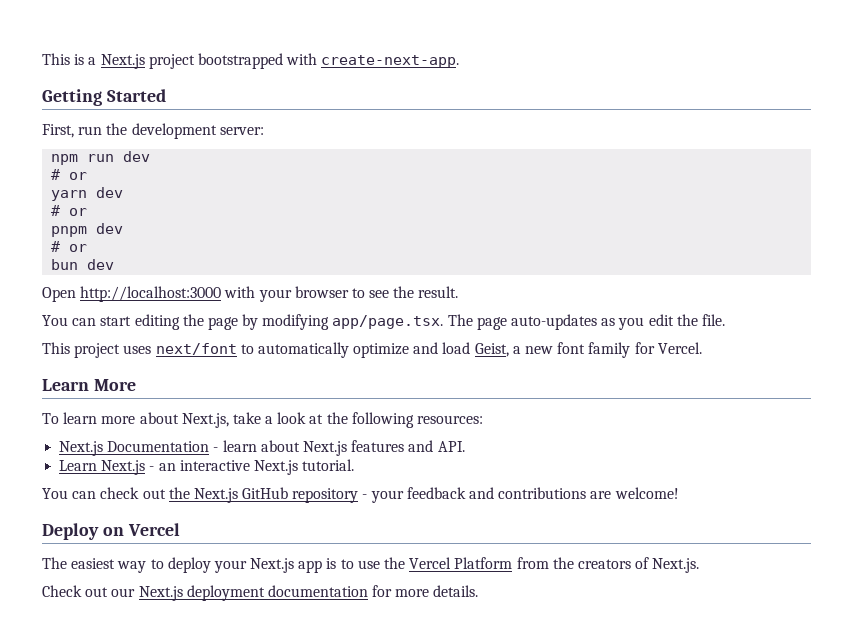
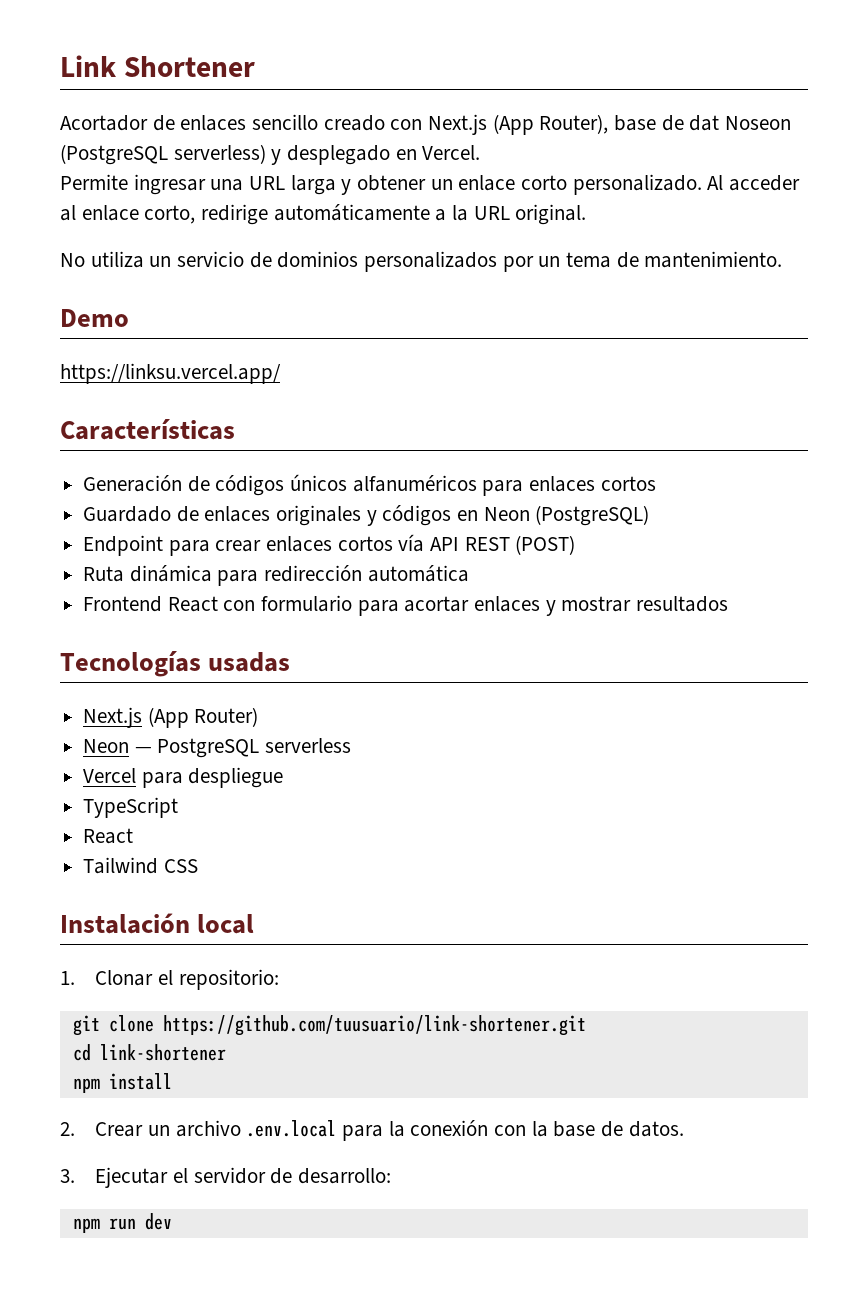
- This is a Next.js project bootstrapped with create-next-app.
- Getting Started
- First, run the development server:
+ Link Shortener
+ Acortador de enlaces sencillo creado con Next.js (App Router), base de dat Noseon (PostgreSQL serverless) y desplegado en Vercel.
+ Permite ingresar una URL larga y obtener un enlace corto personalizado. Al acceder al enlace corto, redirige automáticamente a la URL original.
+ No utiliza un servicio de dominios personalizados por un tema de mantenimiento.
+ Demo
+ https://linksu.vercel.app/
+ Características
+ Generación de códigos únicos alfanuméricos para enlaces cortos
+ Guardado de enlaces originales y códigos en Neon (PostgreSQL)
+ Endpoint para crear enlaces cortos vía API REST (POST)
+ Ruta dinámica para redirección automática
+ Frontend React con formulario para acortar enlaces y mostrar resultados
+ Tecnologías usadas
+ Next.js (App Router)
+ Neon — PostgreSQL serverless
+ Vercel para despliegue
+ TypeScript
+ React
+ Tailwind CSS
+ Instalación local
+ 1. Clonar el repositorio:
+ git clone https://github.com/tuusuario/link-shortener.git
+ cd link-shortener
+ npm install
+ 2. Crear un archivo .env.local para la conexión con la base de datos.
+ 3. Ejecutar el servidor de desarrollo:
  npm run dev
- # or
- yarn dev
- # or
- pnpm dev
- # or
- bun dev
- Open http://localhost:3000 with your browser to see the result.
- You can start editing the page by modifying app/page.tsx. The page auto-updates as you edit the file.
- This project uses next/font to automatically optimize and load Geist, a new font family for Vercel.
- Learn More
- To learn more about Next.js, take a look at the following resources:
- Next.js Documentation - learn about Next.js features and API.
- Learn Next.js - an interactive Next.js tutorial.
- You can check out the Next.js GitHub repository - your feedback and contributions are welcome!
- Deploy on Vercel
- The easiest way to deploy your Next.js app is to use the Vercel Platform from the creators of Next.js.
- Check out our Next.js deployment documentation for more details.

